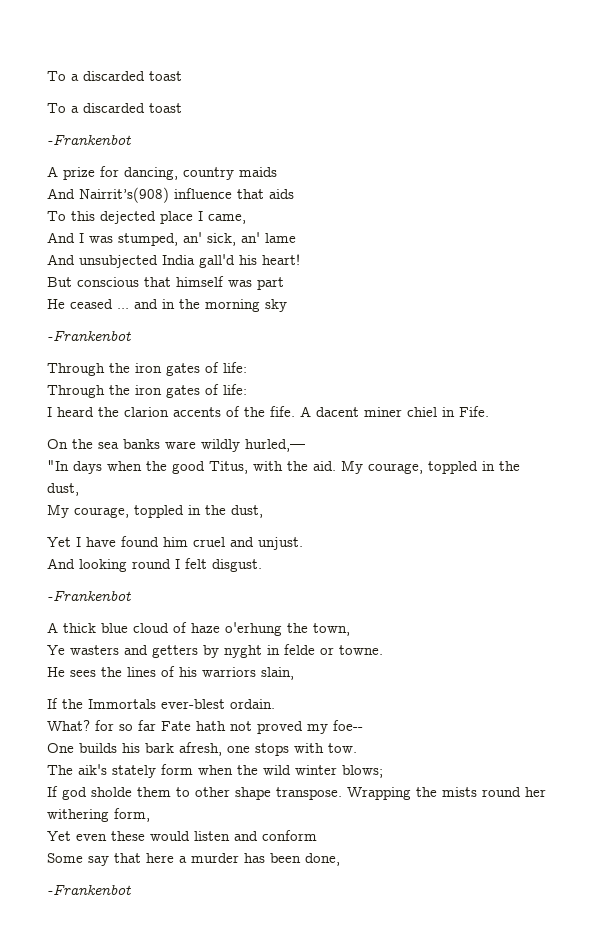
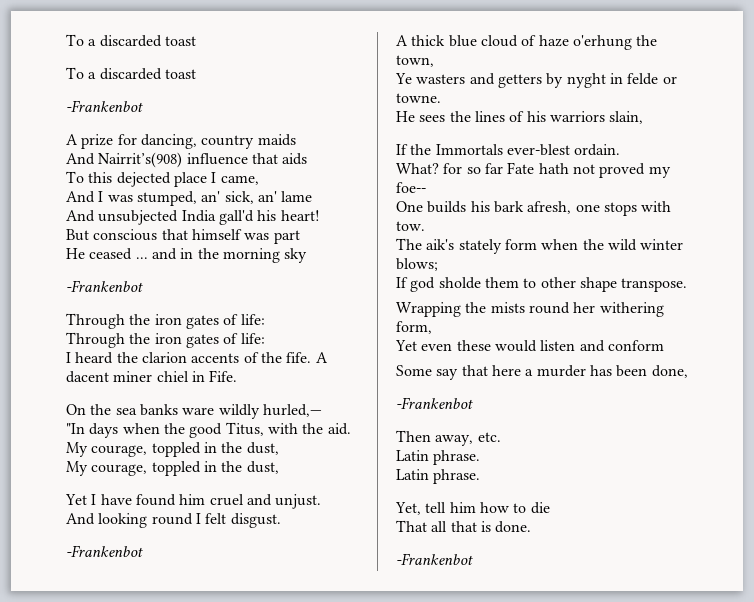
- If god sholde them to other shape transpose. Wrapping the mists round her withering form,
+ If god sholde them to other shape transpose.
+ Wrapping the mists round her withering form,
+ Then away, etc.
+ Latin phrase.
+ Latin phrase.
+ Yet, tell him how to die
+ That all that is done.
+ -Frankenbot

